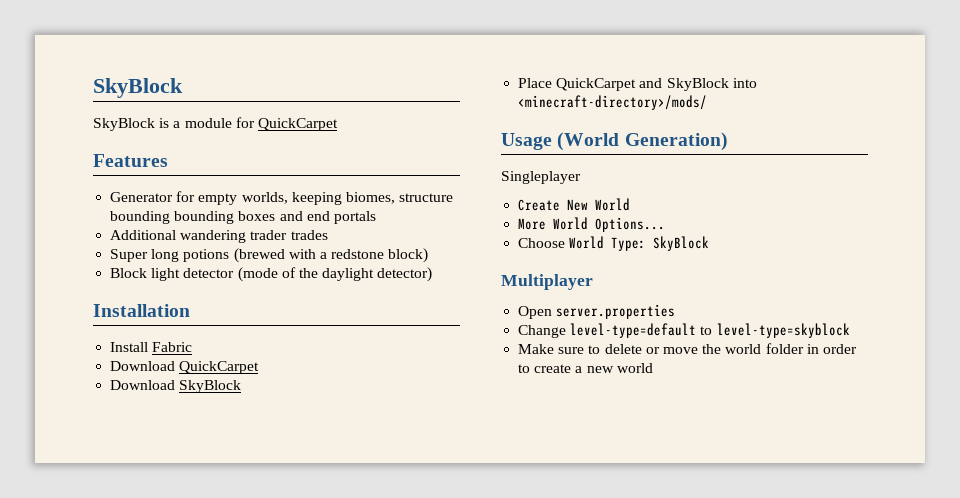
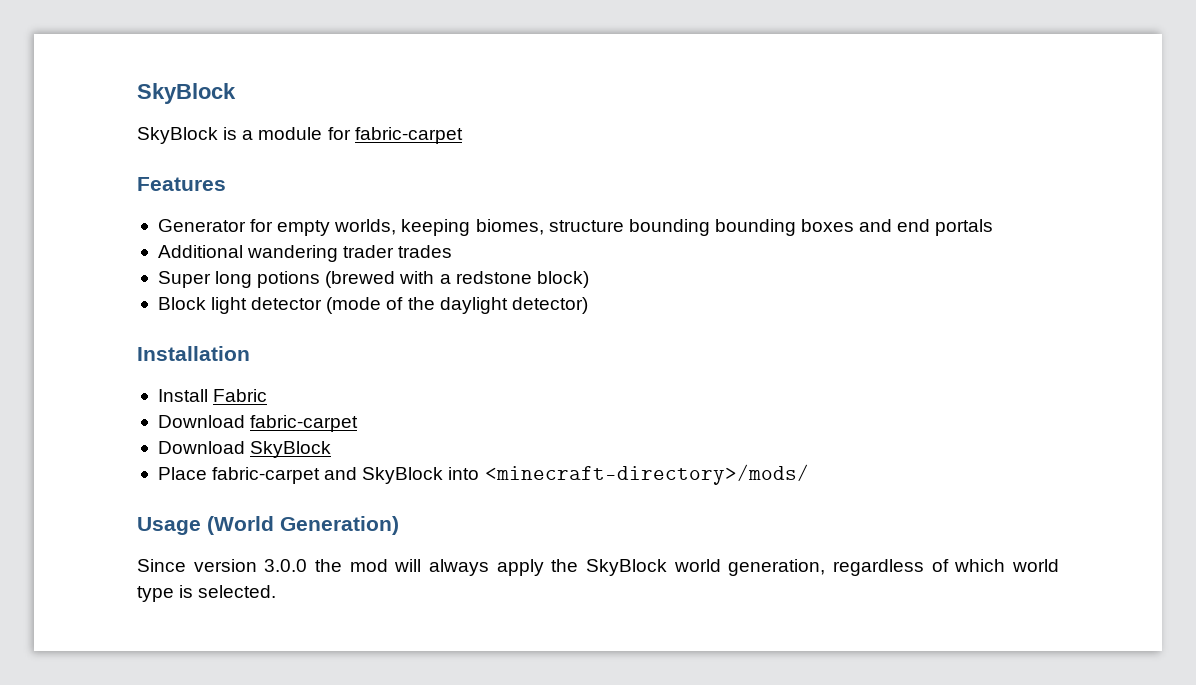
- SkyBlock is a module for QuickCarpet
+ SkyBlock is a module for fabric-carpet
- Download QuickCarpet
+ Download fabric-carpet
- Place QuickCarpet and SkyBlock into <minecraft-directory>/mods/
+ Place fabric-carpet and SkyBlock into <minecraft-directory>/mods/
- Singleplayer
- Create New World
- More World Options...
- Choose World Type: SkyBlock
- Multiplayer
- Open server.properties
- Change level-type=default to level-type=skyblock
- Make sure to delete or move the world folder in order to create a new world
+ Since version 3.0.0 the mod will always apply the SkyBlock world generation, regardless of which world type is selected.

